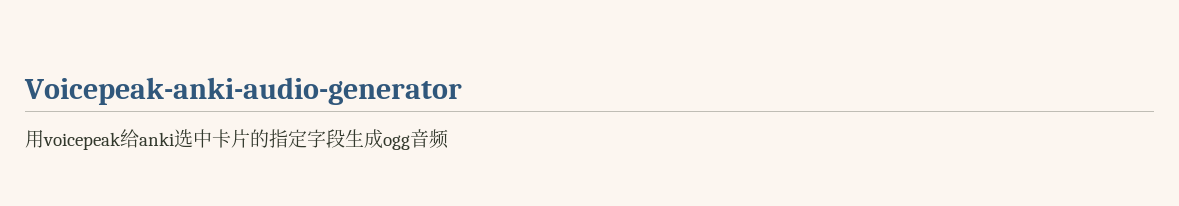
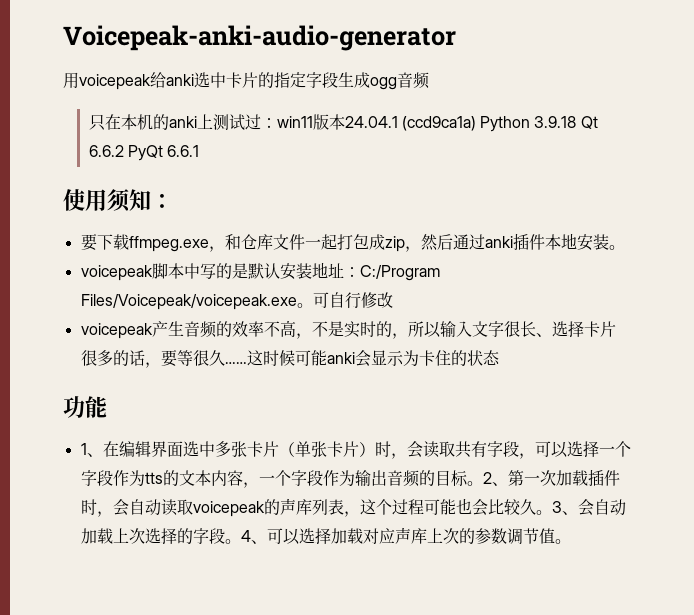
+ 只在本机的anki上测试过：win11版本24.04.1 (ccd9ca1a) Python 3.9.18 Qt 6.6.2 PyQt 6.6.1
+ 使用须知：
+ 要下载ffmpeg.exe，和仓库文件一起打包成zip，然后通过anki插件本地安装。
+ voicepeak脚本中写的是默认安装地址：C:/Program Files/Voicepeak/voicepeak.exe。可自行修改
+ voicepeak产生音频的效率不高，不是实时的，所以输入文字很长、选择卡片很多的话，要等很久……这时候可能anki会显示为卡住的状态
+ 功能
+ 1、在编辑界面选中多张卡片（单张卡片）时，会读取共有字段，可以选择一个字段作为tts的文本内容，一个字段作为输出音频的目标。2、第一次加载插件时，会自动读取voicepeak的声库列表，这个过程可能也会比较久。3、会自动加载上次选择的字段。4、可以选择加载对应声库上次的参数调节值。

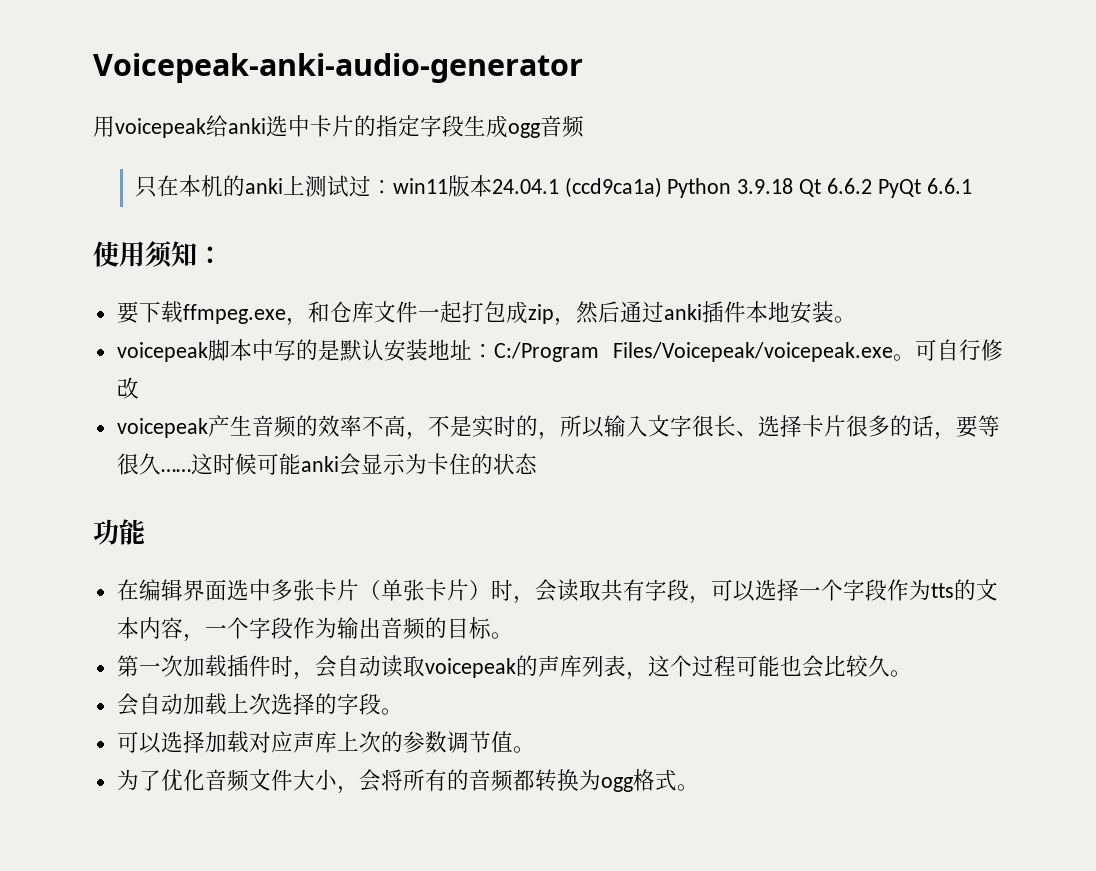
- 1、在编辑界面选中多张卡片（单张卡片）时，会读取共有字段，可以选择一个字段作为tts的文本内容，一个字段作为输出音频的目标。2、第一次加载插件时，会自动读取voicepeak的声库列表，这个过程可能也会比较久。3、会自动加载上次选择的字段。4、可以选择加载对应声库上次的参数调节值。
+ 在编辑界面选中多张卡片（单张卡片）时，会读取共有字段，可以选择一个字段作为tts的文本内容，一个字段作为输出音频的目标。
+ 第一次加载插件时，会自动读取voicepeak的声库列表，这个过程可能也会比较久。
+ 会自动加载上次选择的字段。
+ 可以选择加载对应声库上次的参数调节值。
+ 为了优化音频文件大小，会将所有的音频都转换为ogg格式。

